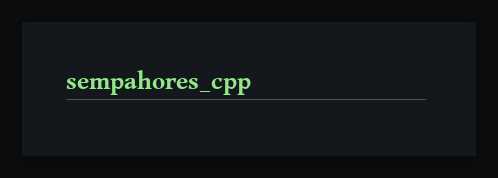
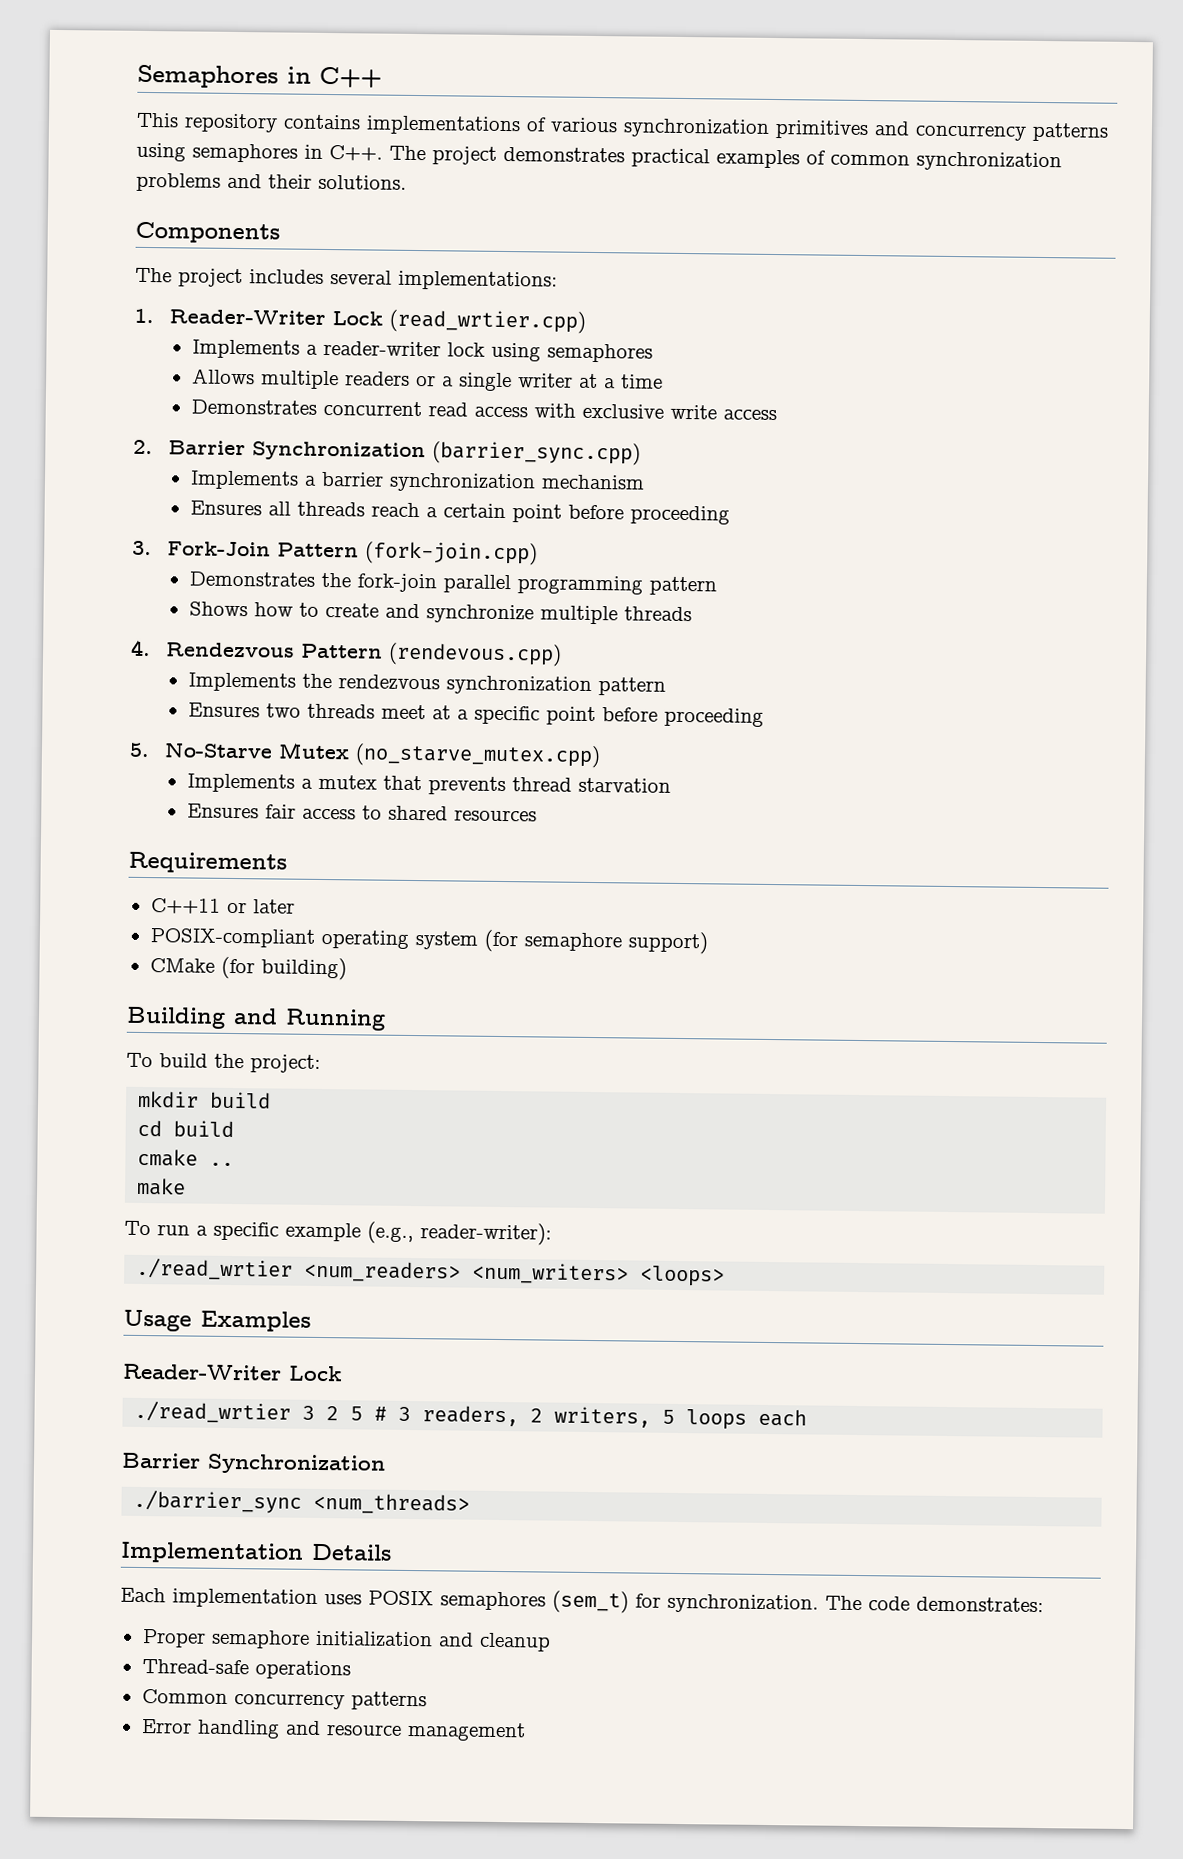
- sempahores_cpp
+ Semaphores in C++
+ This repository contains implementations of various synchronization primitives and concurrency patterns using semaphores in C++. The project demonstrates practical examples of common synchronization problems and their solutions.
+ Components
+ The project includes several implementations:
+ 1. Reader-Writer Lock (read_wrtier.cpp)
+ Implements a reader-writer lock using semaphores
+ Allows multiple readers or a single writer at a time
+ Demonstrates concurrent read access with exclusive write access
+ 2. Barrier Synchronization (barrier_sync.cpp)
+ Implements a barrier synchronization mechanism
+ Ensures all threads reach a certain point before proceeding
+ 3. Fork-Join Pattern (fork-join.cpp)
+ Demonstrates the fork-join parallel programming pattern
+ Shows how to create and synchronize multiple threads
+ 4. Rendezvous Pattern (rendevous.cpp)
+ Implements the rendezvous synchronization pattern
+ Ensures two threads meet at a specific point before proceeding
+ 5. No-Starve Mutex (no_starve_mutex.cpp)
+ Implements a mutex that prevents thread starvation
+ Ensures fair access to shared resources
+ Requirements
+ C++11 or later
+ POSIX-compliant operating system (for semaphore support)
+ CMake (for building)
+ Building and Running
+ To build the project:
+ mkdir build
+ cd build
+ cmake ..
+ make
+ To run a specific example (e.g., reader-writer):
+ ./read_wrtier <num_readers> <num_writers> <loops>
+ Usage Examples
+ Reader-Writer Lock
+ ./read_wrtier 3 2 5 # 3 readers, 2 writers, 5 loops each
+ Barrier Synchronization
+ ./barrier_sync <num_threads>
+ Implementation Details
+ Each implementation uses POSIX semaphores (sem_t) for synchronization. The code demonstrates:
+ Proper semaphore initialization and cleanup
+ Thread-safe operations
+ Common concurrency patterns
+ Error handling and resource management

